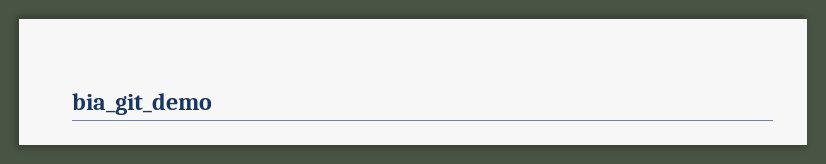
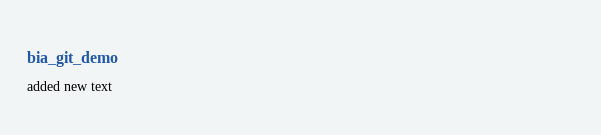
+ added new text

